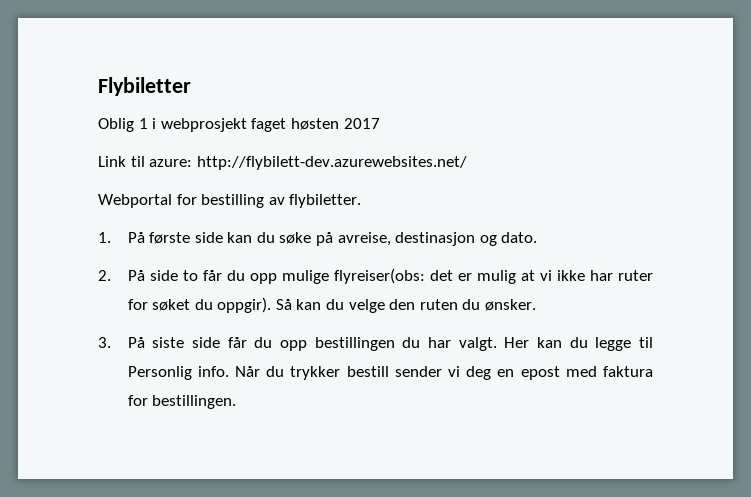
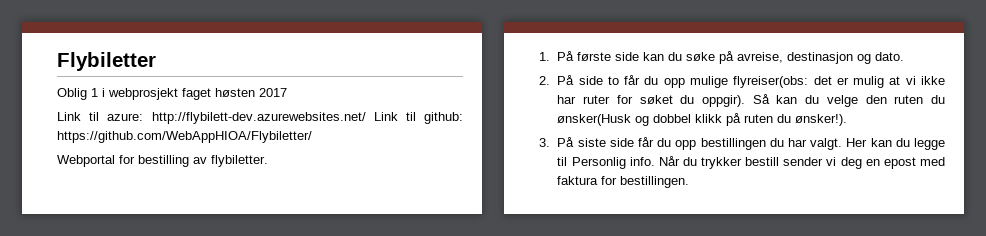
- Link til azure: http://flybilett-dev.azurewebsites.net/
+ Link til azure: http://flybilett-dev.azurewebsites.net/ Link til github: https://github.com/WebAppHIOA/Flybiletter/
- Så kan du velge den ruten du ønsker.
+ Så kan du velge den ruten du ønsker(Husk og dobbel klikk på ruten du ønsker!).

